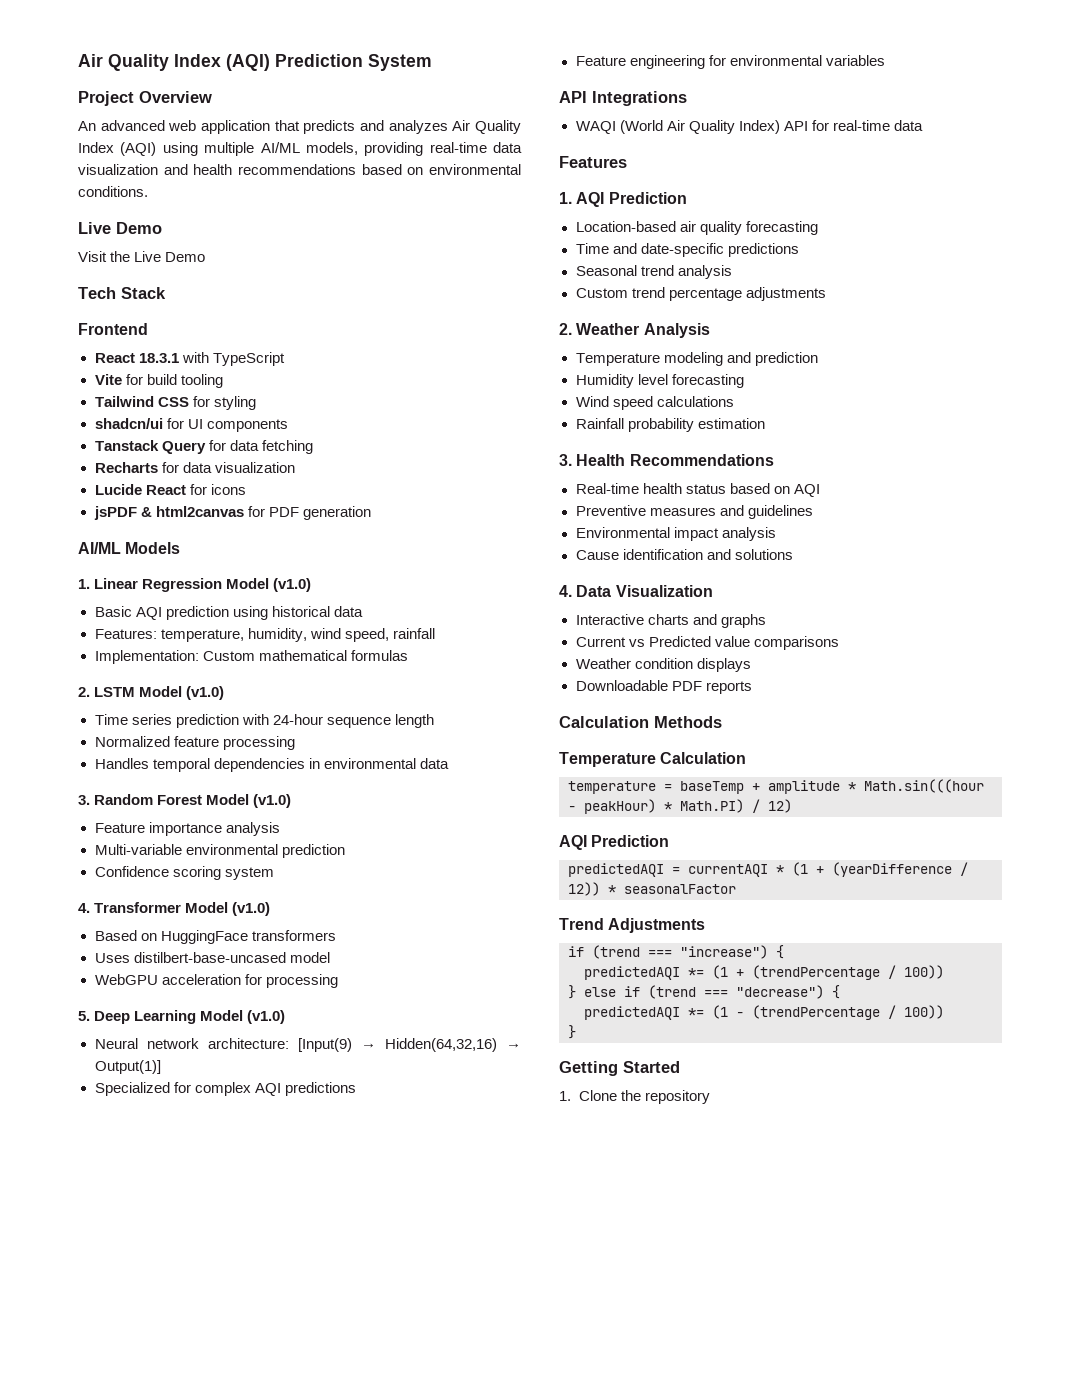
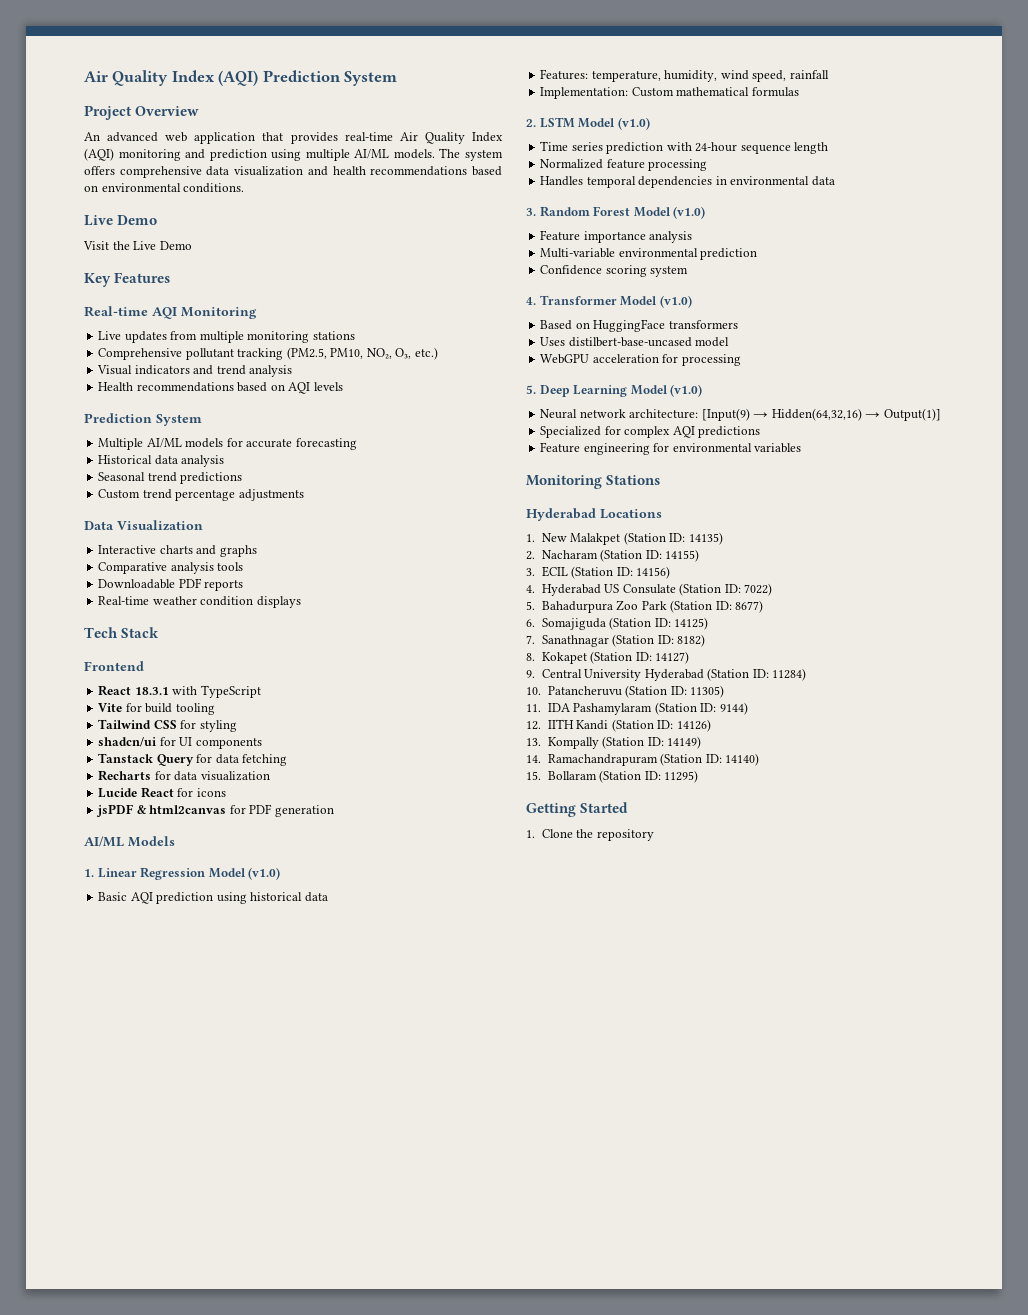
- An advanced web application that predicts and analyzes Air Quality Index (AQI) using multiple AI/ML models, providing real-time data visualization and health recommendations based on environmental conditions.
+ An advanced web application that provides real-time Air Quality Index (AQI) monitoring and prediction using multiple AI/ML models. The system offers comprehensive data visualization and health recommendations based on environmental conditions.
+ Key Features
+ Real-time AQI Monitoring
+ Live updates from multiple monitoring stations
+ Comprehensive pollutant tracking (PM2.5, PM10, NO₂, O₃, etc.)
+ Visual indicators and trend analysis
+ Health recommendations based on AQI levels
+ Prediction System
+ Multiple AI/ML models for accurate forecasting
+ Historical data analysis
+ Seasonal trend predictions
+ Custom trend percentage adjustments
+ Data Visualization
+ Interactive charts and graphs
+ Comparative analysis tools
+ Downloadable PDF reports
+ Real-time weather condition displays
- API Integrations
- WAQI (World Air Quality Index) API for real-time data
- Features
- 1. AQI Prediction
- Location-based air quality forecasting
- Time and date-specific predictions
- Seasonal trend analysis
- Custom trend percentage adjustments
- 2. Weather Analysis
- Temperature modeling and prediction
- Humidity level forecasting
- Wind speed calculations
- Rainfall probability estimation
- 3. Health Recommendations
- Real-time health status based on AQI
- Preventive measures and guidelines
- Environmental impact analysis
- Cause identification and solutions
- 4. Data Visualization
- Interactive charts and graphs
- Current vs Predicted value comparisons
- Weather condition displays
- Downloadable PDF reports
- Calculation Methods
- Temperature Calculation
- temperature = baseTemp + amplitude * Math.sin(((hour - peakHour) * Math.PI) / 12)
- AQI Prediction
- predictedAQI = currentAQI * (1 + (yearDifference / 12)) * seasonalFactor
- Trend Adjustments
- if (trend === "increase") {
- predictedAQI *= (1 + (trendPercentage / 100))
- } else if (trend === "decrease") {
- predictedAQI *= (1 - (trendPercentage / 100))
- }
+ Monitoring Stations
+ Hyderabad Locations
+ 1. New Malakpet (Station ID: 14135)
+ 2. Nacharam (Station ID: 14155)
+ 3. ECIL (Station ID: 14156)
+ 4. Hyderabad US Consulate (Station ID: 7022)
+ 5. Bahadurpura Zoo Park (Station ID: 8677)
+ 6. Somajiguda (Station ID: 14125)
+ 7. Sanathnagar (Station ID: 8182)
+ 8. Kokapet (Station ID: 14127)
+ 9. Central University Hyderabad (Station ID: 11284)
+ 10. Patancheruvu (Station ID: 11305)
+ 11. IDA Pashamylaram (Station ID: 9144)
+ 12. IITH Kandi (Station ID: 14126)
+ 13. Kompally (Station ID: 14149)
+ 14. Ramachandrapuram (Station ID: 14140)
+ 15. Bollaram (Station ID: 11295)

